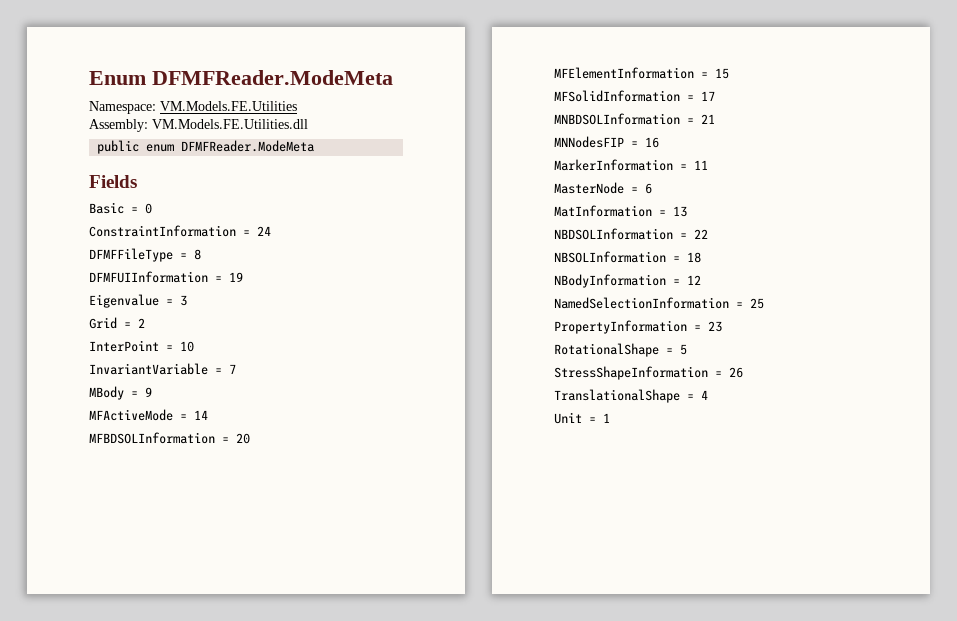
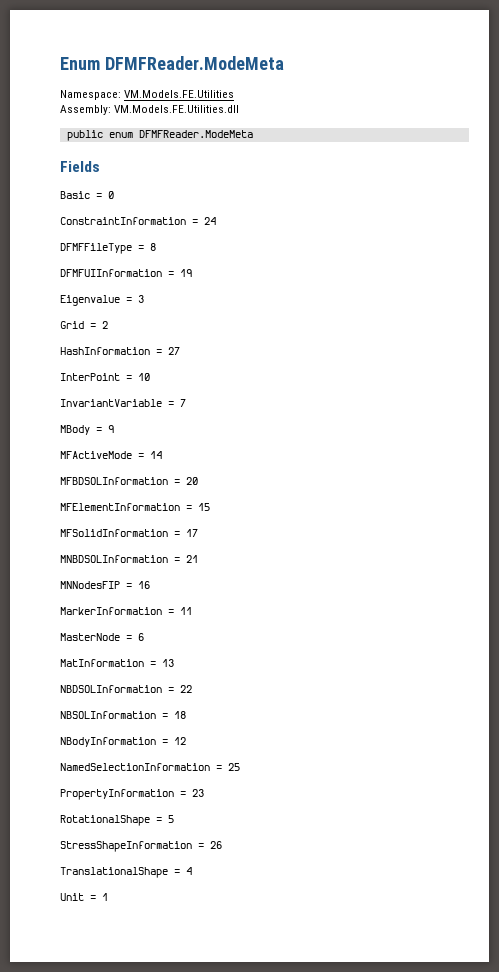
+ HashInformation = 27

